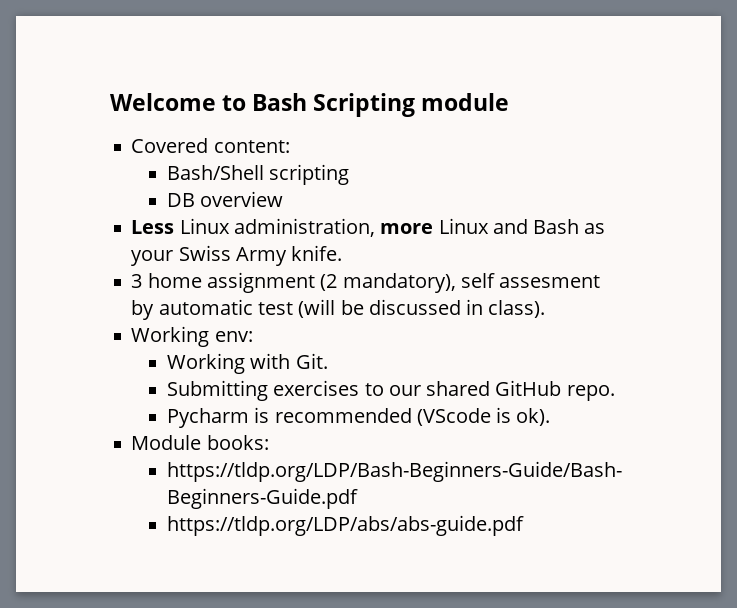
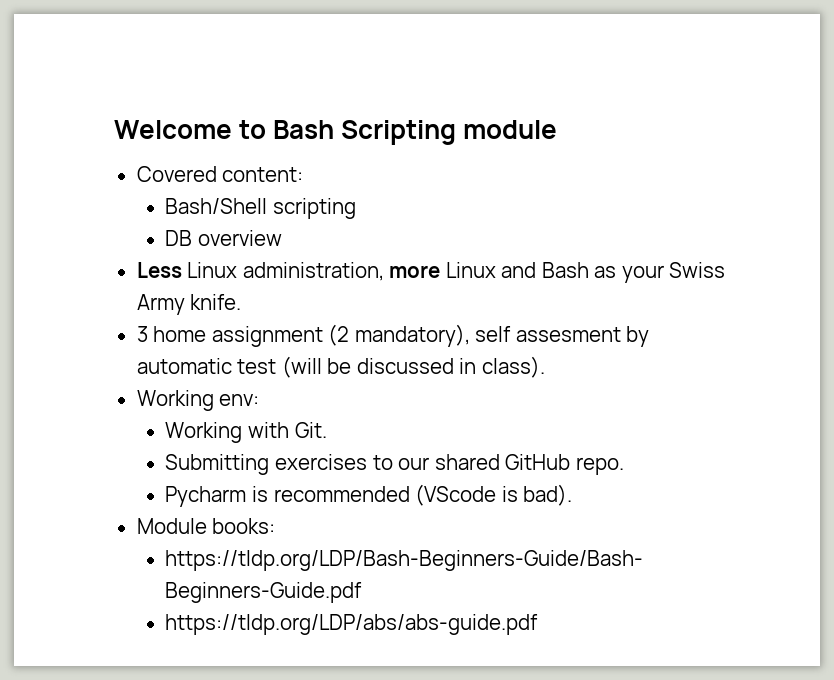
- Pycharm is recommended (VScode is ok).
+ Pycharm is recommended (VScode is bad).

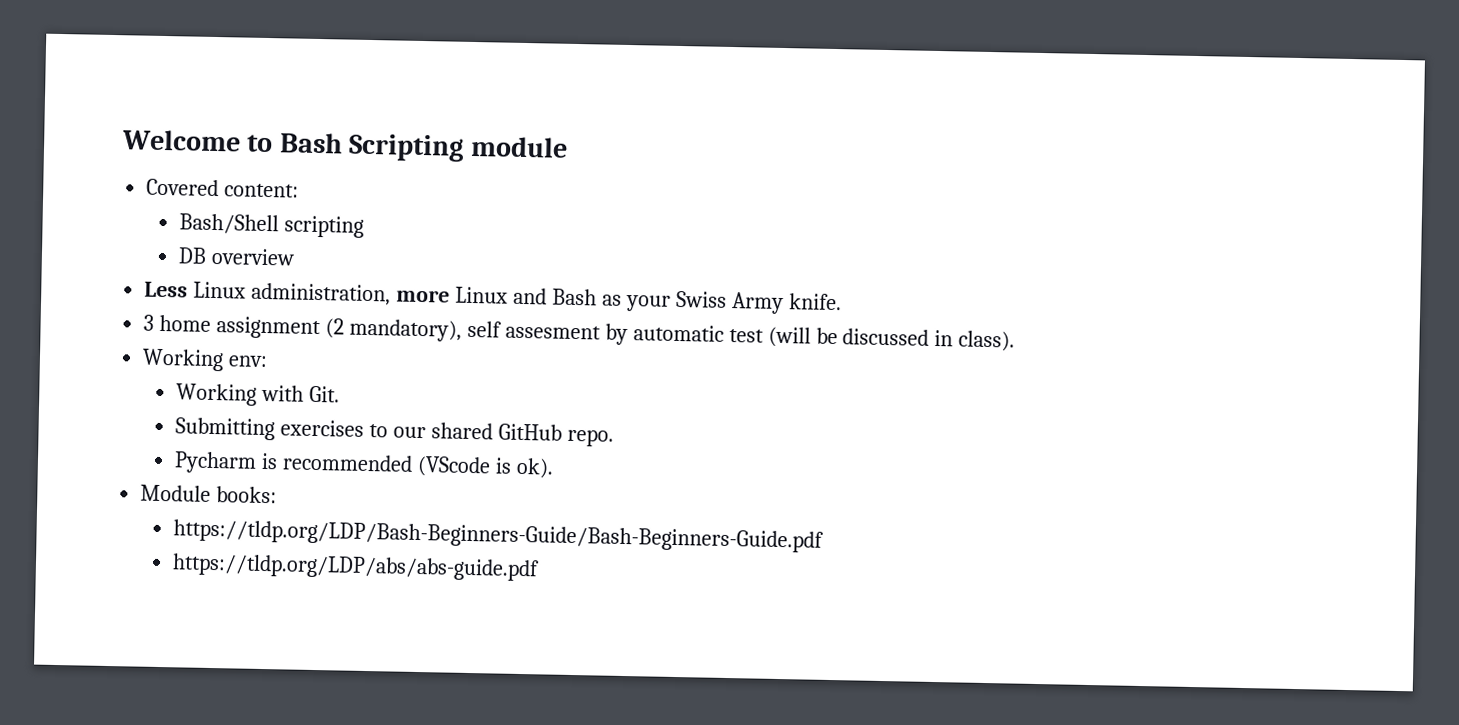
- Pycharm is recommended (VScode is bad).
+ Pycharm is recommended (VScode is ok).

